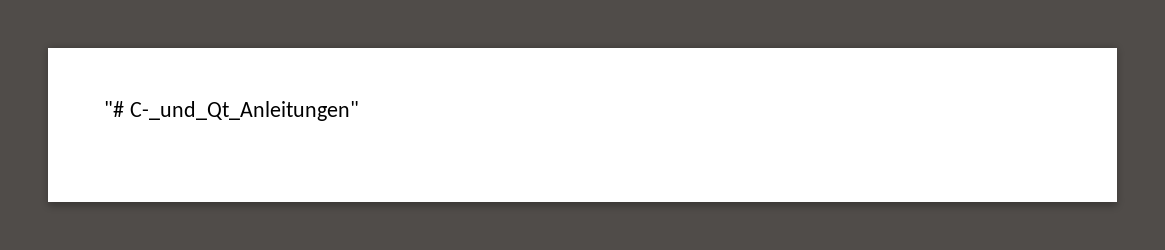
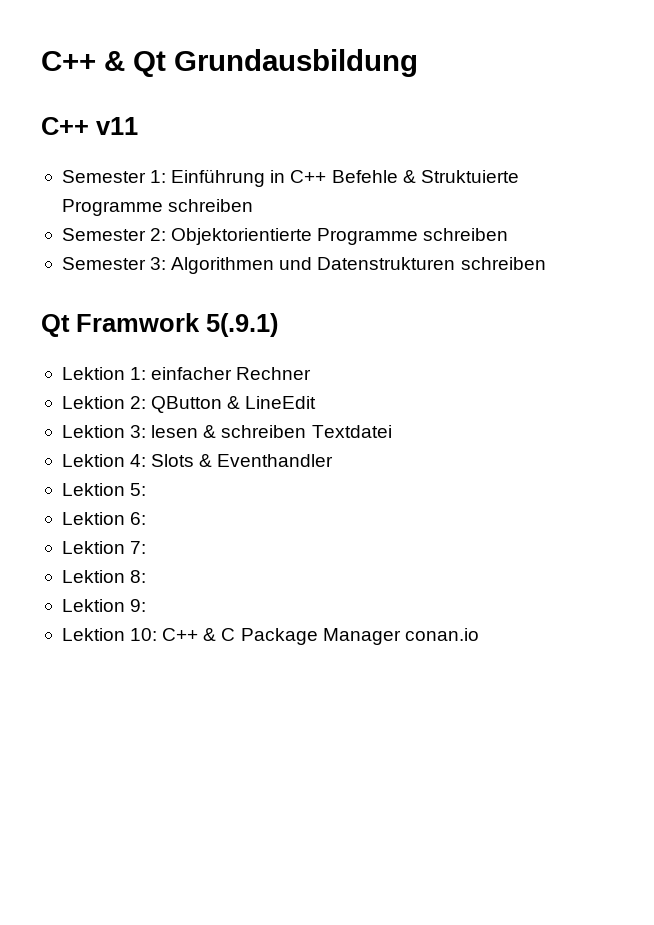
- "# C-_und_Qt_Anleitungen"
+ C++ & Qt Grundausbildung
+ C++ v11
+ Semester 1: Einführung in C++ Befehle & Struktuierte Programme schreiben
+ Semester 2: Objektorientierte Programme schreiben
+ Semester 3: Algorithmen und Datenstrukturen schreiben
+ Qt Framwork 5(.9.1)
+ Lektion 1: einfacher Rechner
+ Lektion 2: QButton & LineEdit
+ Lektion 3: lesen & schreiben Textdatei
+ Lektion 4: Slots & Eventhandler
+ Lektion 5:
+ Lektion 6:
+ Lektion 7:
+ Lektion 8:
+ Lektion 9:
+ Lektion 10: C++ & C Package Manager conan.io

